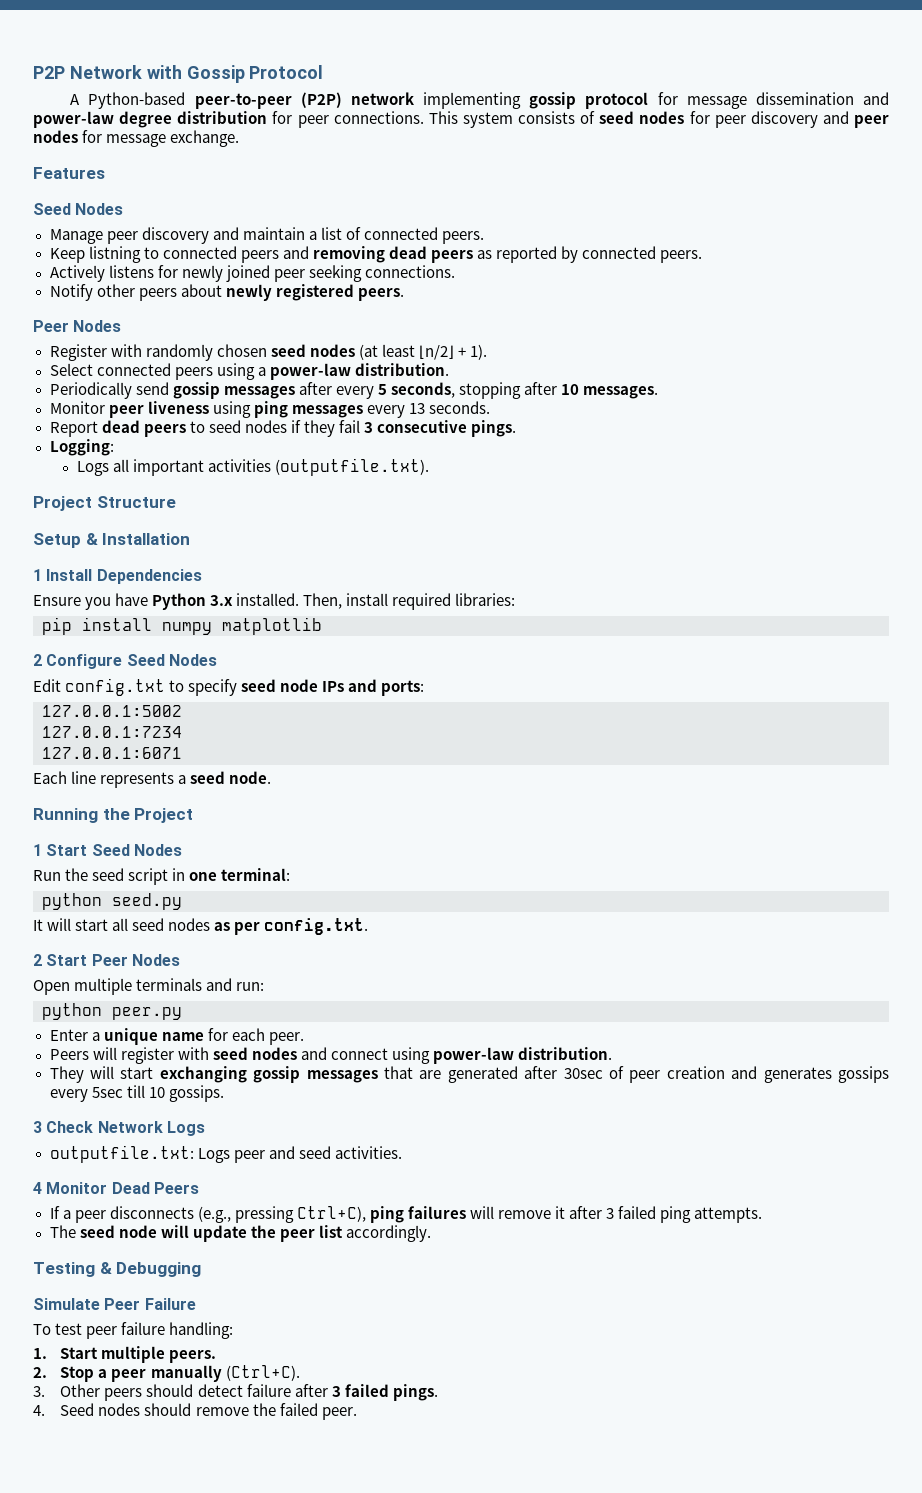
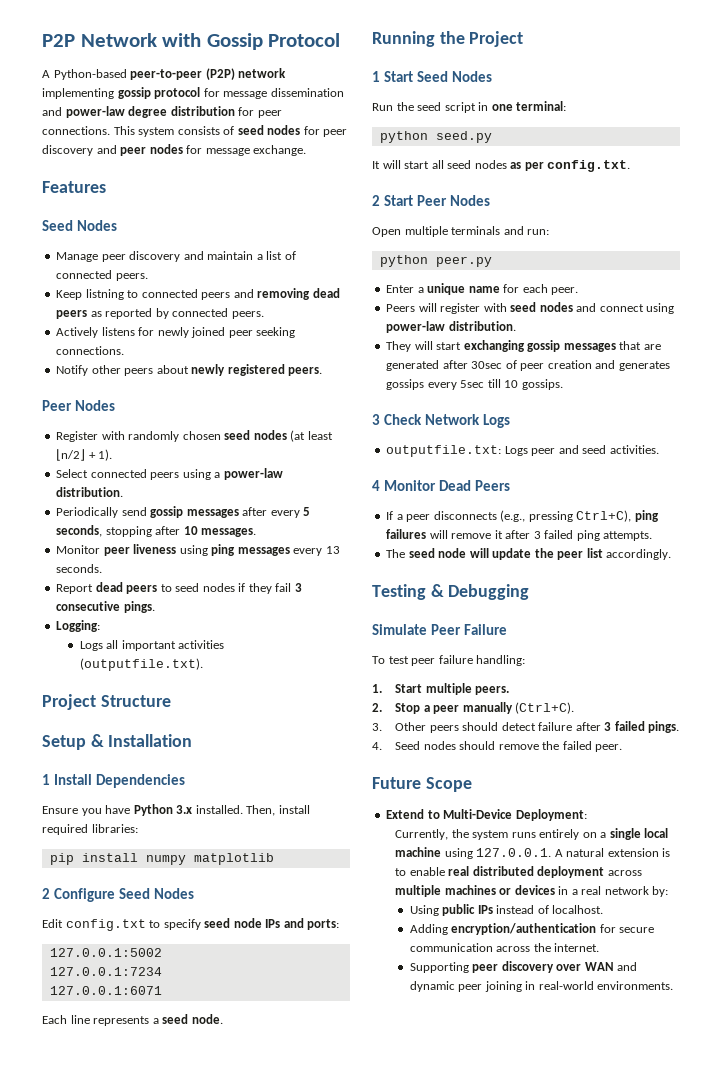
+ Future Scope
+ Extend to Multi-Device Deployment:
+ Currently, the system runs entirely on a single local machine using 127.0.0.1. A natural extension is to enable real distributed deployment across multiple machines or devices in a real network by:
+ Using public IPs instead of localhost.
+ Adding encryption/authentication for secure communication across the internet.
+ Supporting peer discovery over WAN and dynamic peer joining in real-world environments.

